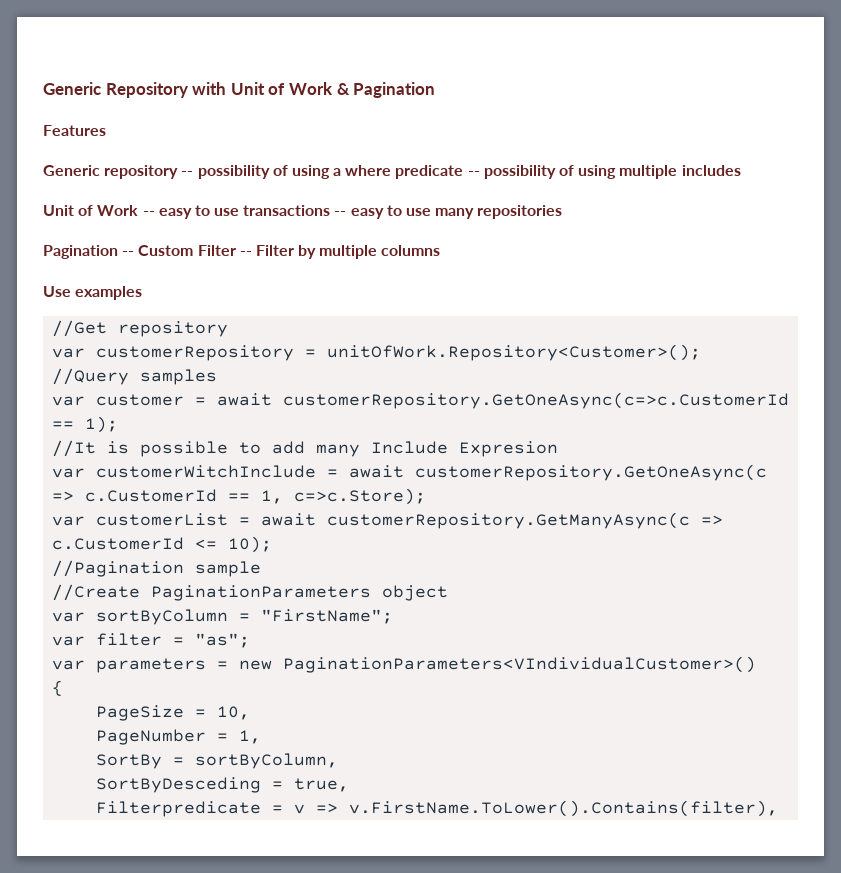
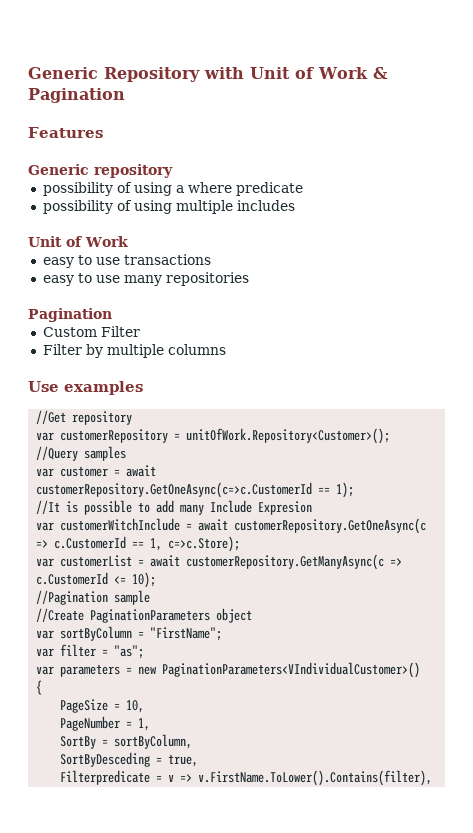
- Generic repository -- possibility of using a where predicate -- possibility of using multiple includes
- Unit of Work -- easy to use transactions -- easy to use many repositories
- Pagination -- Custom Filter -- Filter by multiple columns
+ Generic repository
+ possibility of using a where predicate
+ possibility of using multiple includes
+ Unit of Work
+ easy to use transactions
+ easy to use many repositories
+ Pagination
+ Custom Filter
+ Filter by multiple columns

